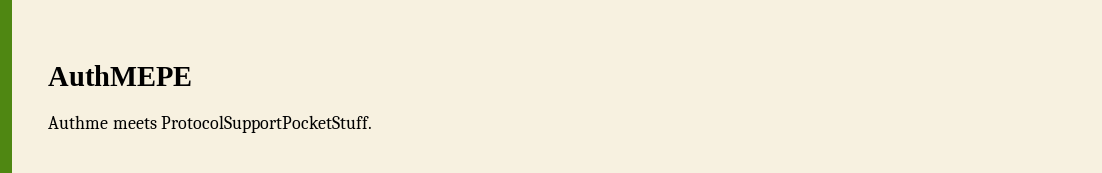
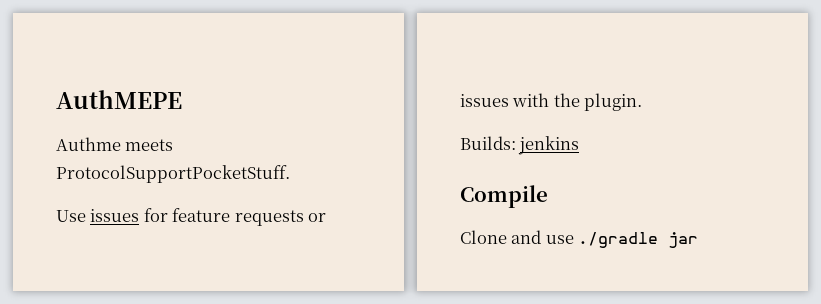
+ Use issues for feature requests or issues with the plugin.
+ Builds: jenkins
+ Compile
+ Clone and use ./gradle jar

